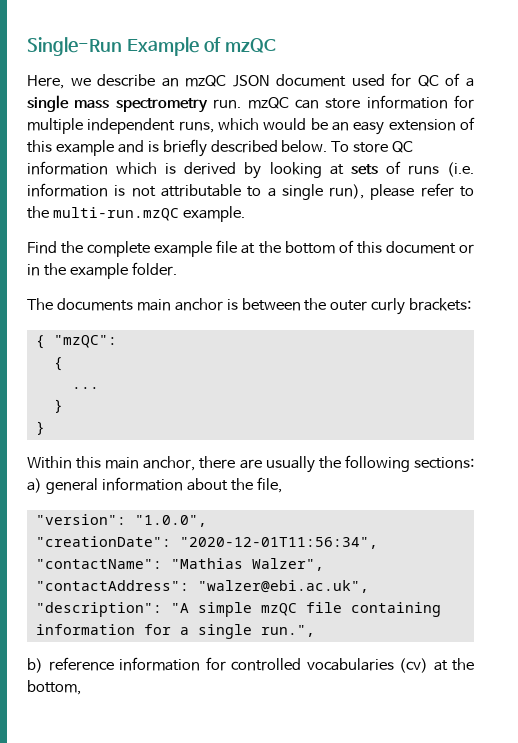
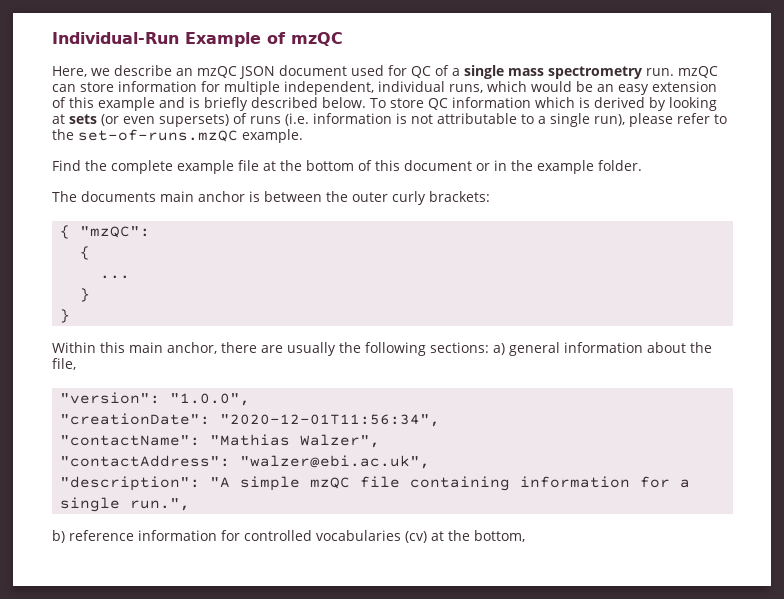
- Single-Run Example of mzQC
+ Individual-Run Example of mzQC
- Here, we describe an mzQC JSON document used for QC of a single mass spectrometry run. mzQC can store information for multiple independent runs, which would be an easy extension of this example and is briefly described below.
+ Here, we describe an mzQC JSON document used for QC of a single mass spectrometry run. mzQC can store information for multiple independent, individual runs, which would be an easy extension of this example and is briefly described below.
- To store QC information which is derived by looking at sets of runs (i.e. information is not attributable to a single run), please refer to the multi-run.mzQC example.
+ To store QC information which is derived by looking at sets (or even supersets) of runs (i.e. information is not attributable to a single run), please refer to the set-of-runs.mzQC example.

